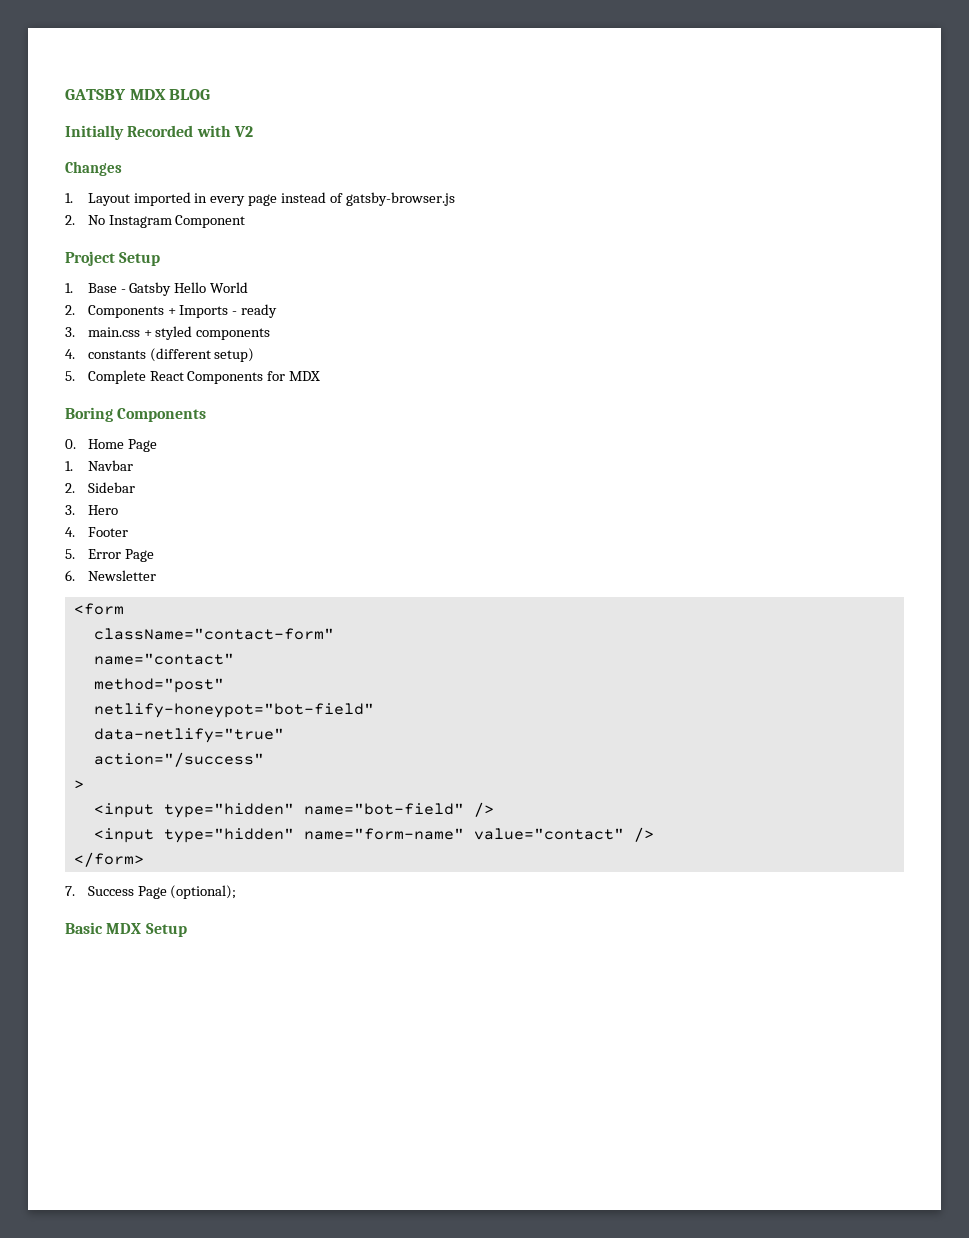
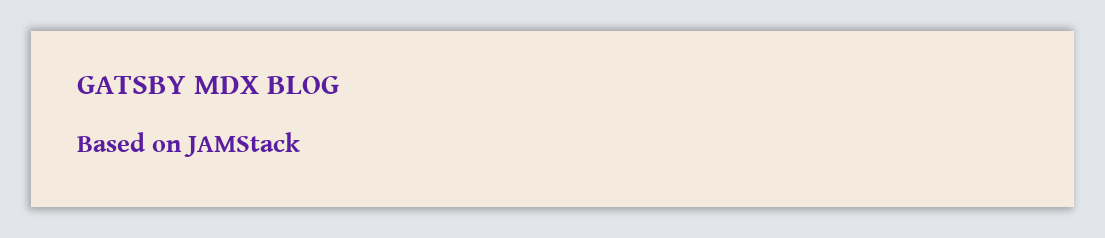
- Initially Recorded with V2
- Changes
- 1. Layout imported in every page instead of gatsby-browser.js
- 2. No Instagram Component
- Project Setup
- 1. Base - Gatsby Hello World
- 2. Components + Imports - ready
- 3. main.css + styled components
- 4. constants (different setup)
- 5. Complete React Components for MDX
- Boring Components
- 0. Home Page
- 1. Navbar
- 2. Sidebar
- 3. Hero
- 4. Footer
- 5. Error Page
- 6. Newsletter
- <form
- className="contact-form"
- name="contact"
- method="post"
- netlify-honeypot="bot-field"
- data-netlify="true"
- action="/success"
- >
- <input type="hidden" name="bot-field" />
- <input type="hidden" name="form-name" value="contact" />
- </form>
- 7. Success Page (optional);
- Basic MDX Setup
+ Based on JAMStack

